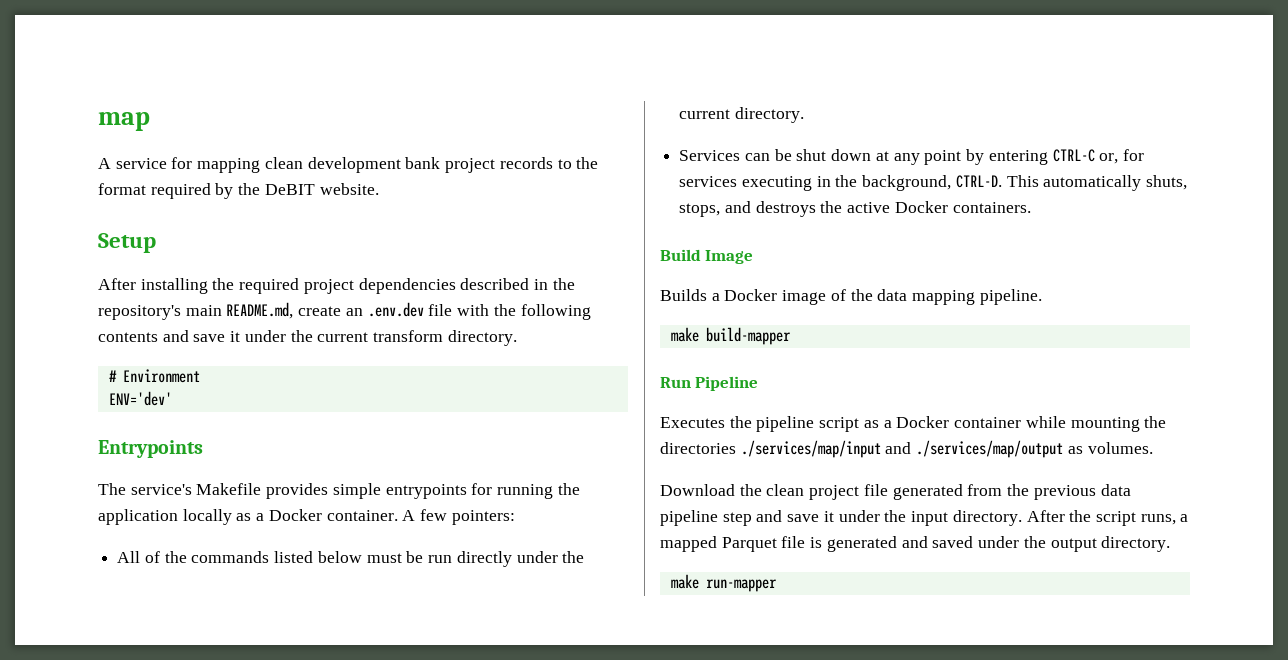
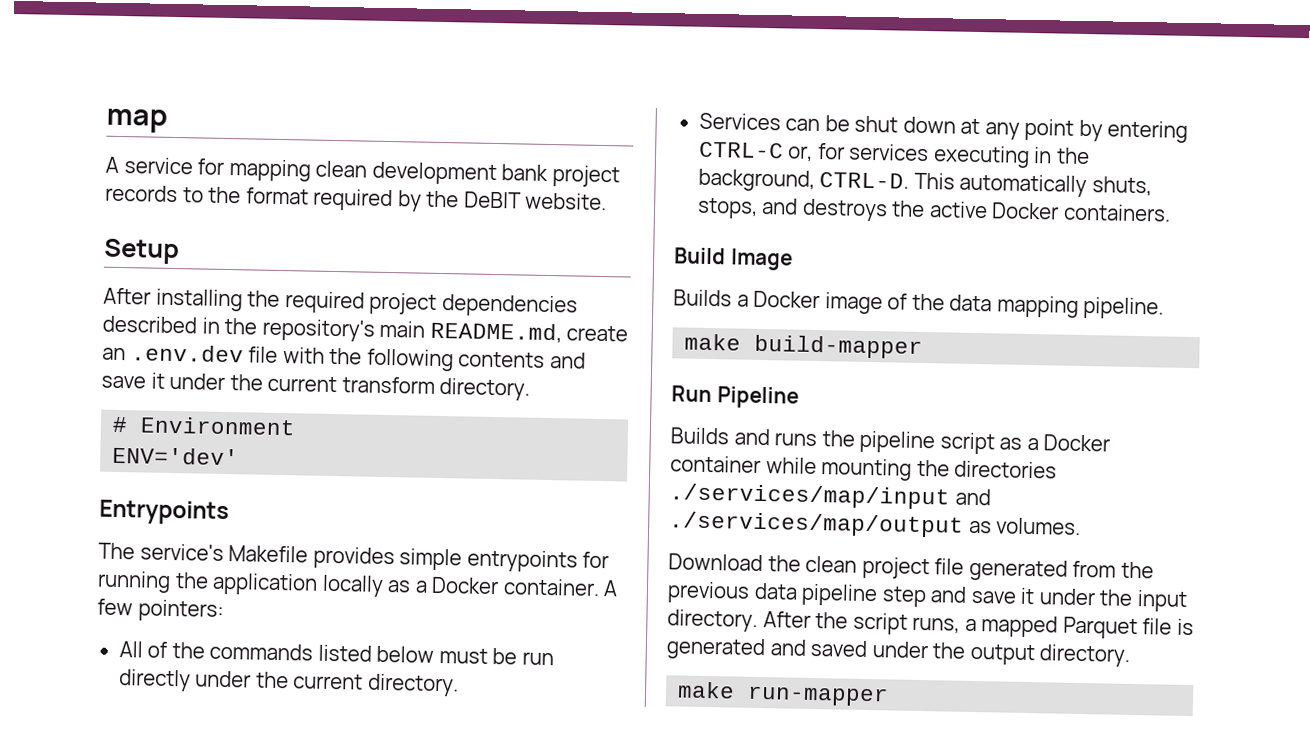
- Executes the pipeline script as a Docker container while mounting the directories ./services/map/input and ./services/map/output as volumes.
+ Builds and runs the pipeline script as a Docker container while mounting the directories ./services/map/input and ./services/map/output as volumes.

